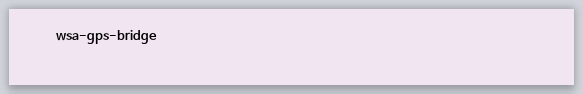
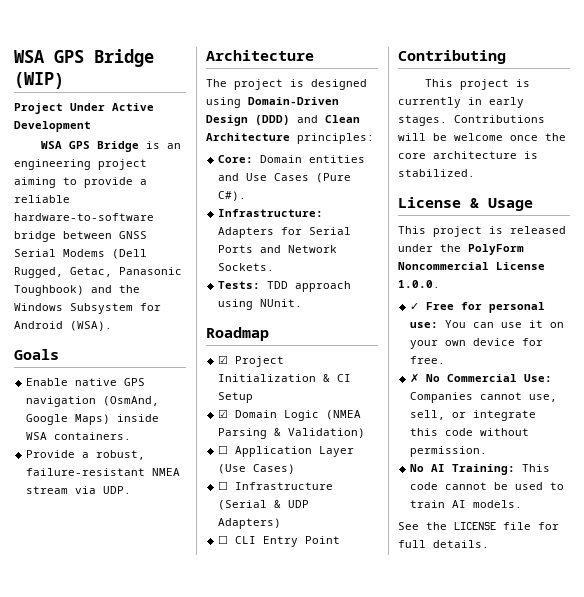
- wsa-gps-bridge
+ WSA GPS Bridge (WIP)
+ Project Under Active Development
+ WSA GPS Bridge is an engineering project aiming to provide a reliable hardware-to-software bridge between GNSS Serial Modems (Dell Rugged, Getac, Panasonic Toughbook) and the Windows Subsystem for Android (WSA).
+ Goals
+ Enable native GPS navigation (OsmAnd, Google Maps) inside WSA containers.
+ Provide a robust, failure-resistant NMEA stream via UDP.
+ Architecture
+ The project is designed using Domain-Driven Design (DDD) and Clean Architecture principles:
+ Core: Domain entities and Use Cases (Pure C#).
+ Infrastructure: Adapters for Serial Ports and Network Sockets.
+ Tests: TDD approach using NUnit.
+ Roadmap
+ ☑ Project Initialization & CI Setup
+ ☑ Domain Logic (NMEA Parsing & Validation)
+ ☐ Application Layer (Use Cases)
+ ☐ Infrastructure (Serial & UDP Adapters)
+ ☐ CLI Entry Point
+ Contributing
+ This project is currently in early stages. Contributions will be welcome once the core architecture is stabilized.
+ License & Usage
+ This project is released under the PolyForm Noncommercial License 1.0.0.
+ ✓ Free for personal use: You can use it on your own device for free.
+ ✗ No Commercial Use: Companies cannot use, sell, or integrate this code without permission.
+ No AI Training: This code cannot be used to train AI models.
+ See the LICENSE file for full details.

